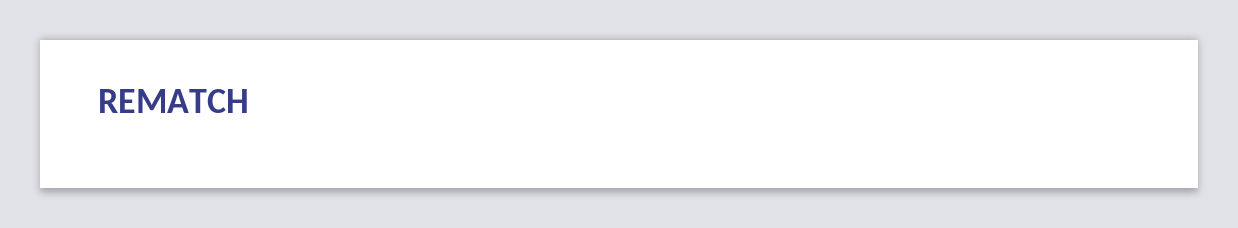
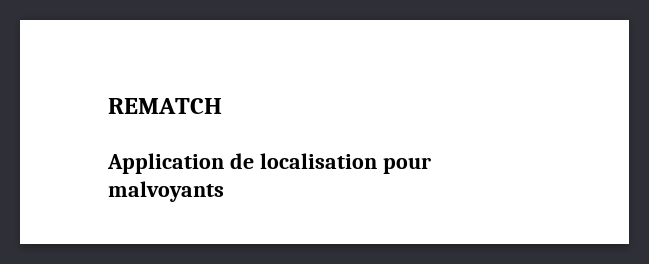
+ Application de localisation pour malvoyants

